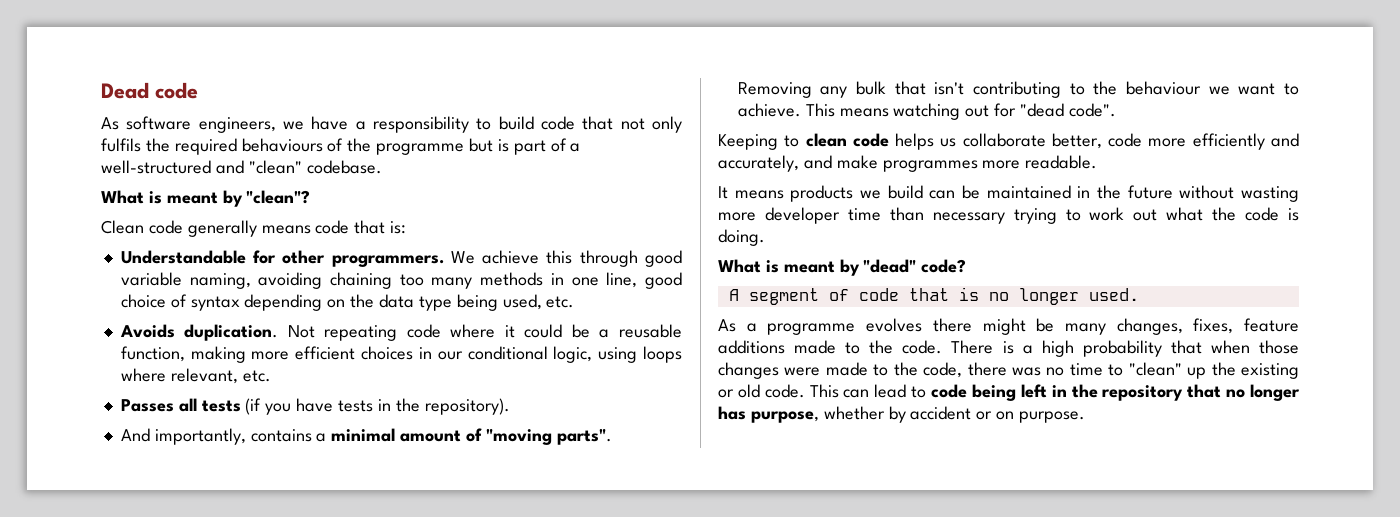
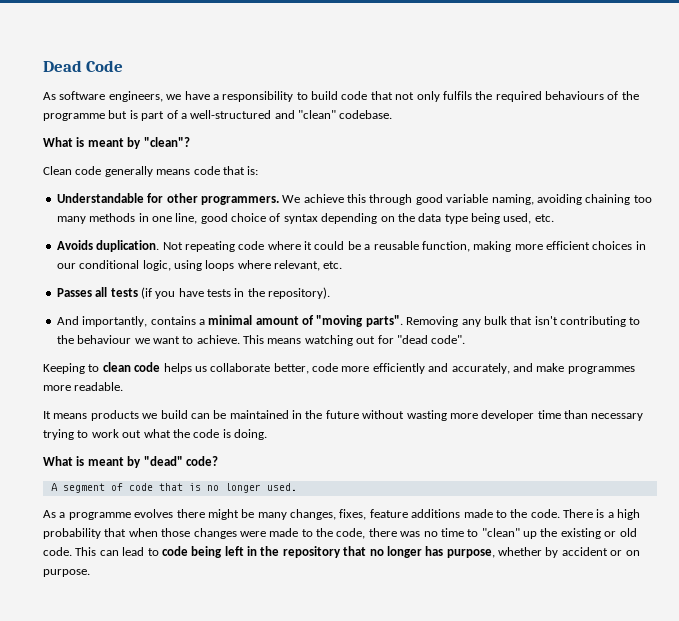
- Dead code
+ Dead Code

